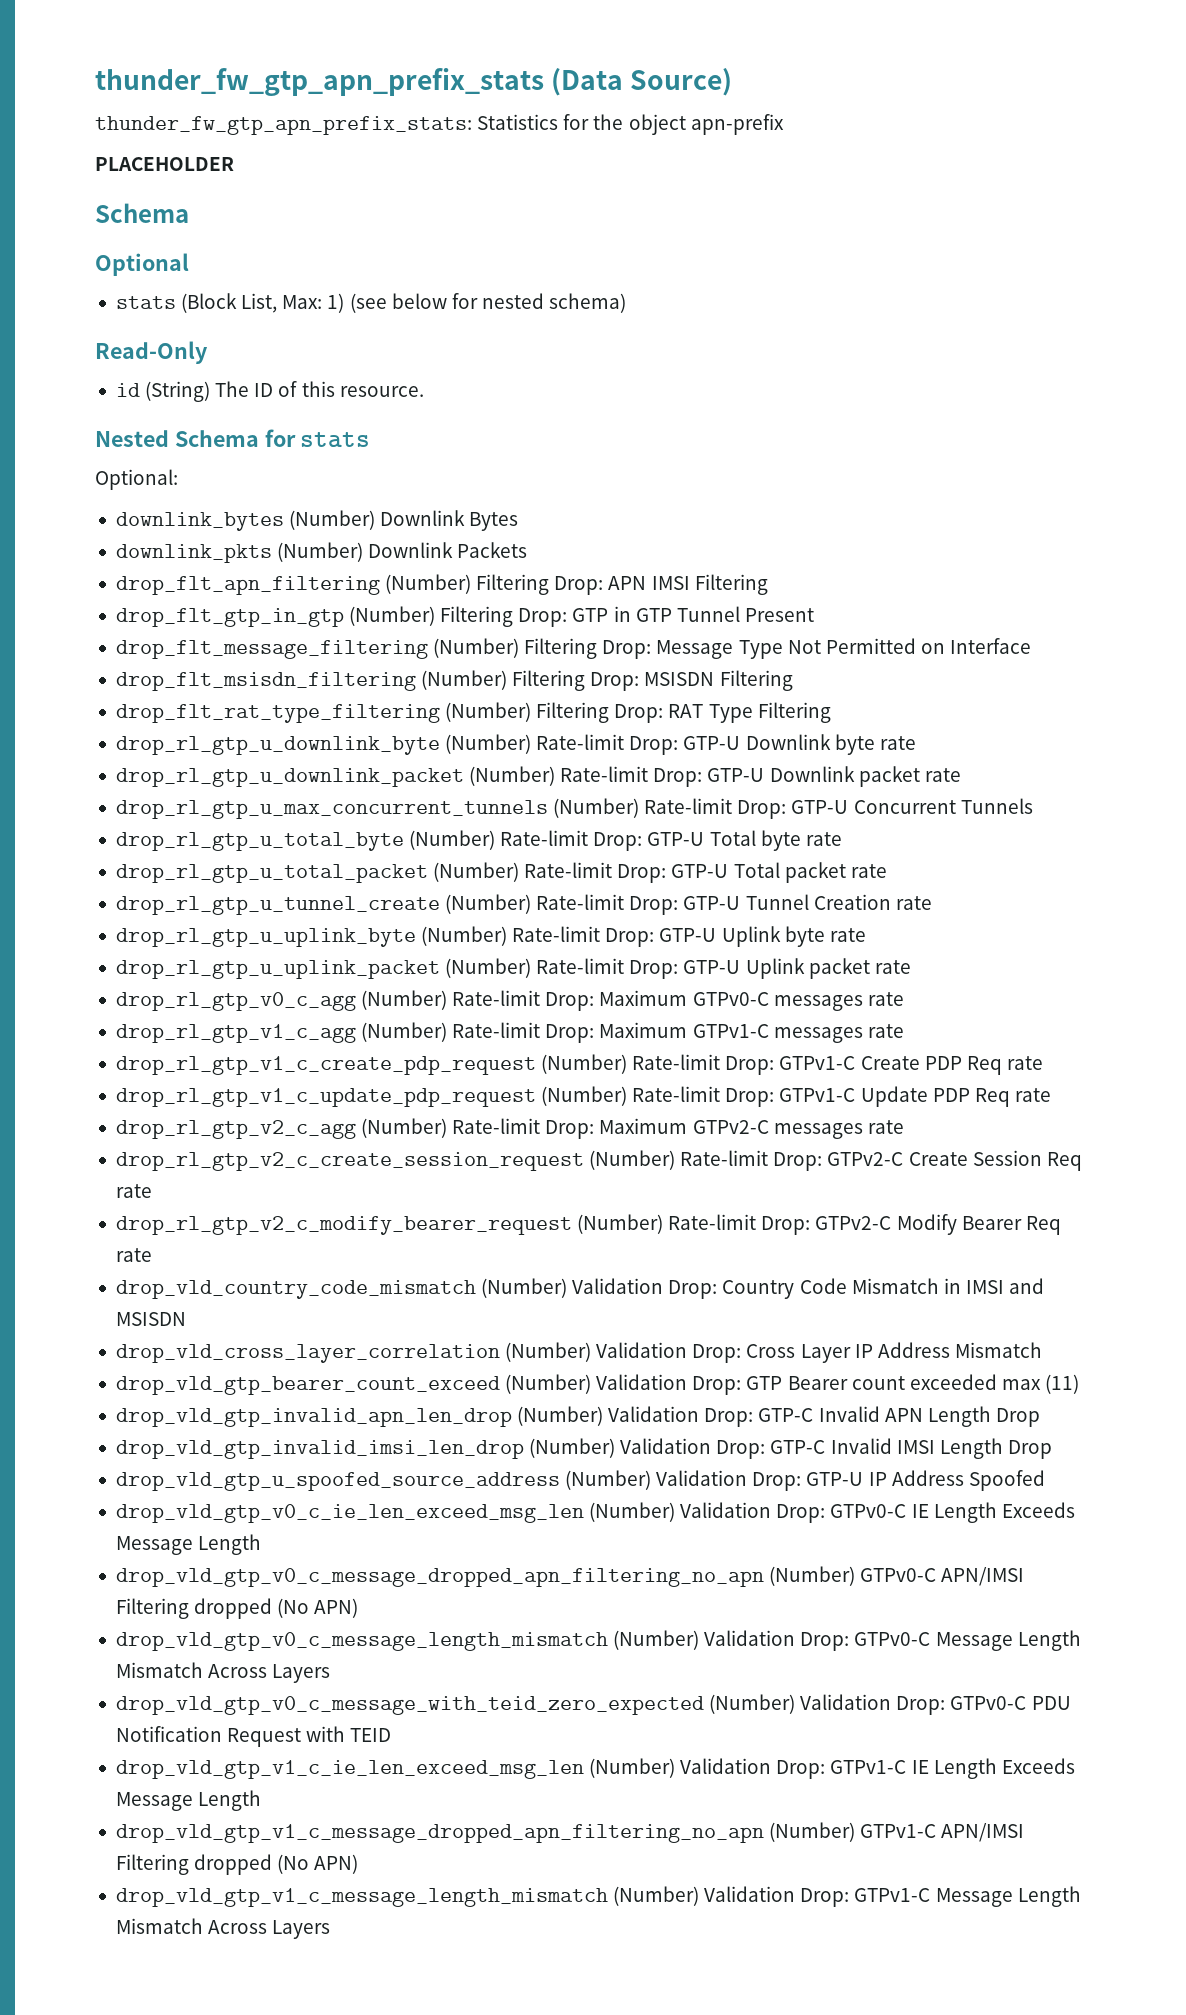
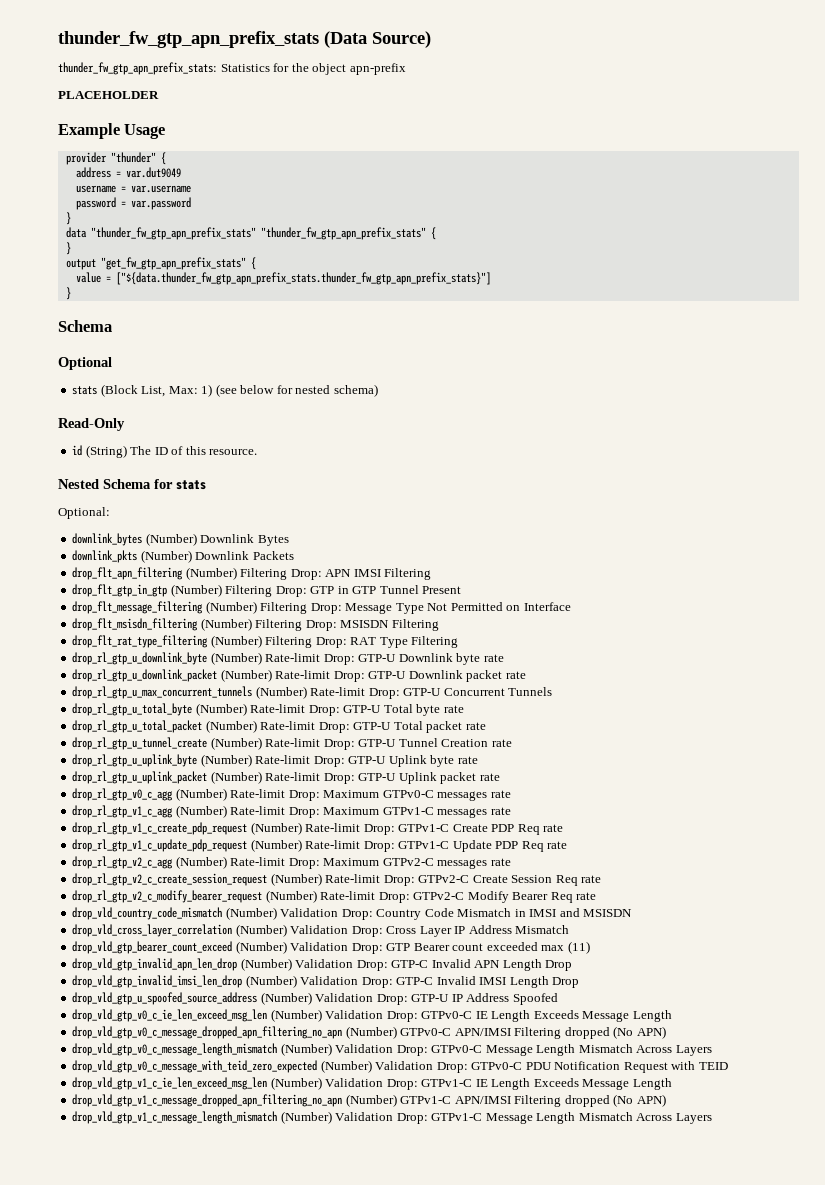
+ Example Usage
+ provider "thunder" {
+ address = var.dut9049
+ username = var.username
+ password = var.password
+ }
+ data "thunder_fw_gtp_apn_prefix_stats" "thunder_fw_gtp_apn_prefix_stats" {
+ }
+ output "get_fw_gtp_apn_prefix_stats" {
+ value = ["${data.thunder_fw_gtp_apn_prefix_stats.thunder_fw_gtp_apn_prefix_stats}"]
+ }

